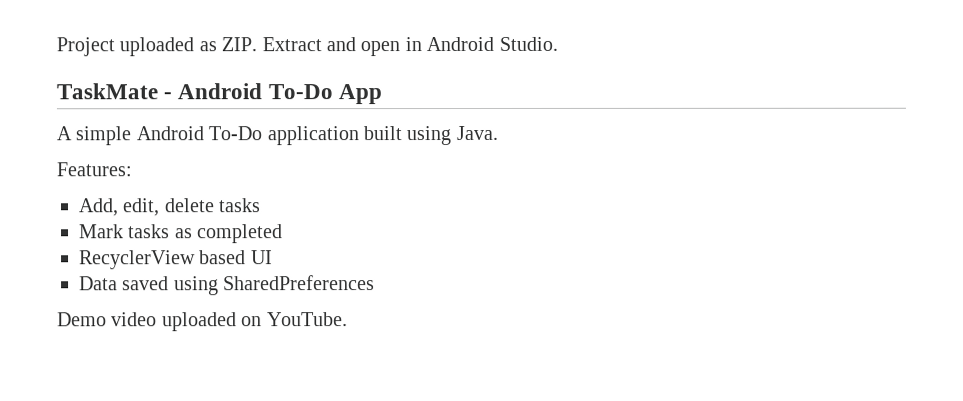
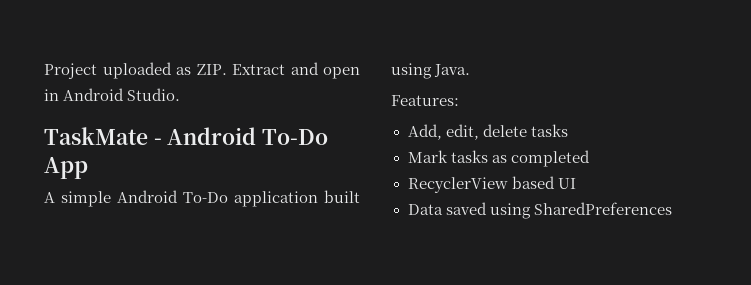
- Demo video uploaded on YouTube.

